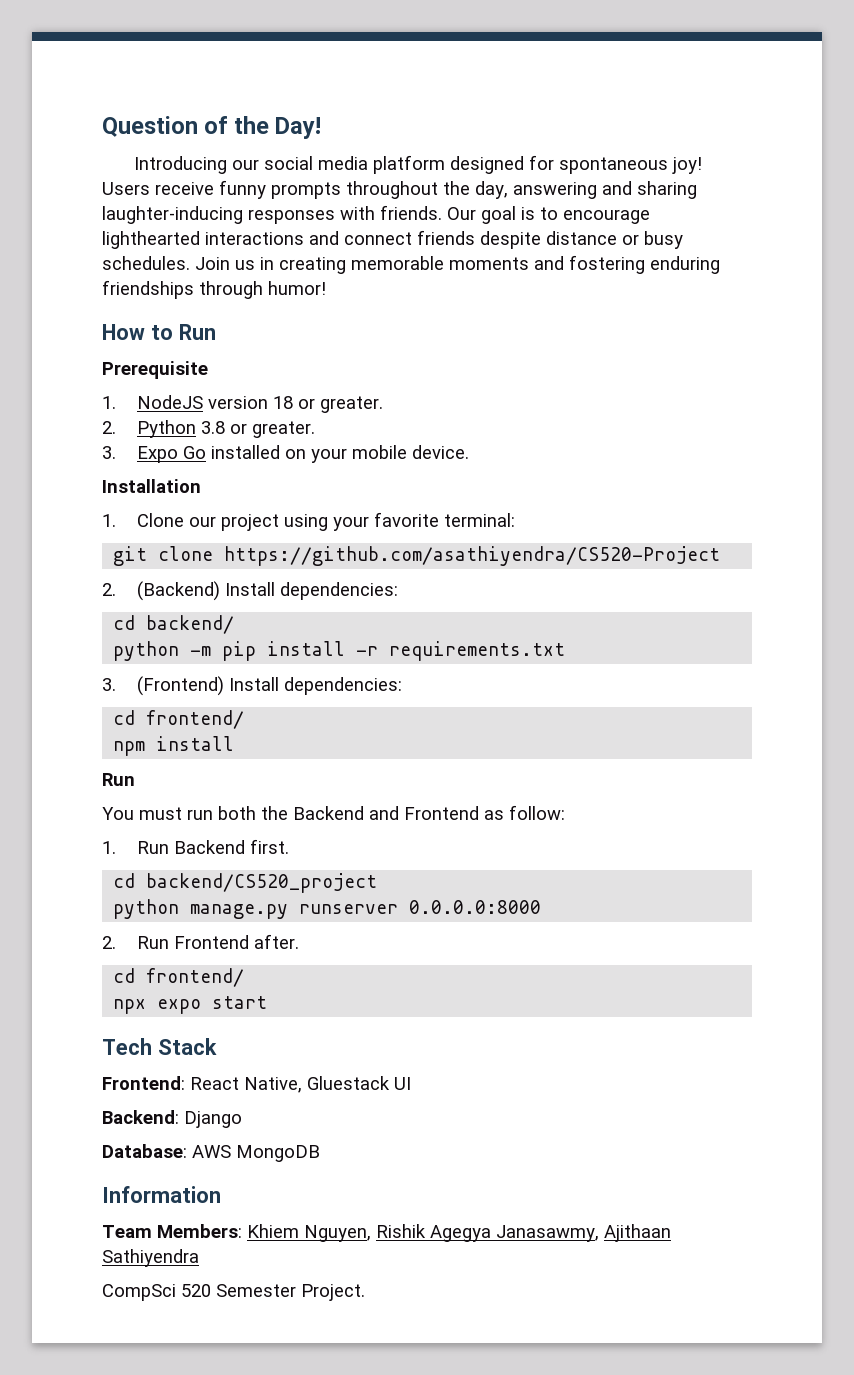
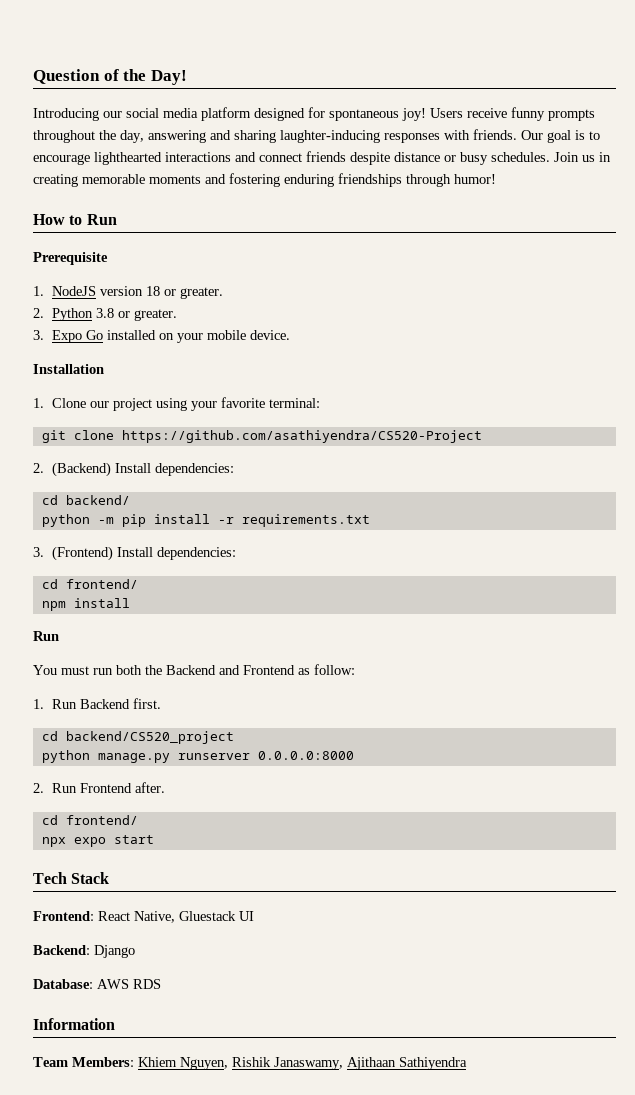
- Database: AWS MongoDB
+ Database: AWS RDS
- Team Members: Khiem Nguyen, Rishik Agegya Janasawmy, Ajithaan Sathiyendra
+ Team Members: Khiem Nguyen, Rishik Janaswamy, Ajithaan Sathiyendra
- CompSci 520 Semester Project.

